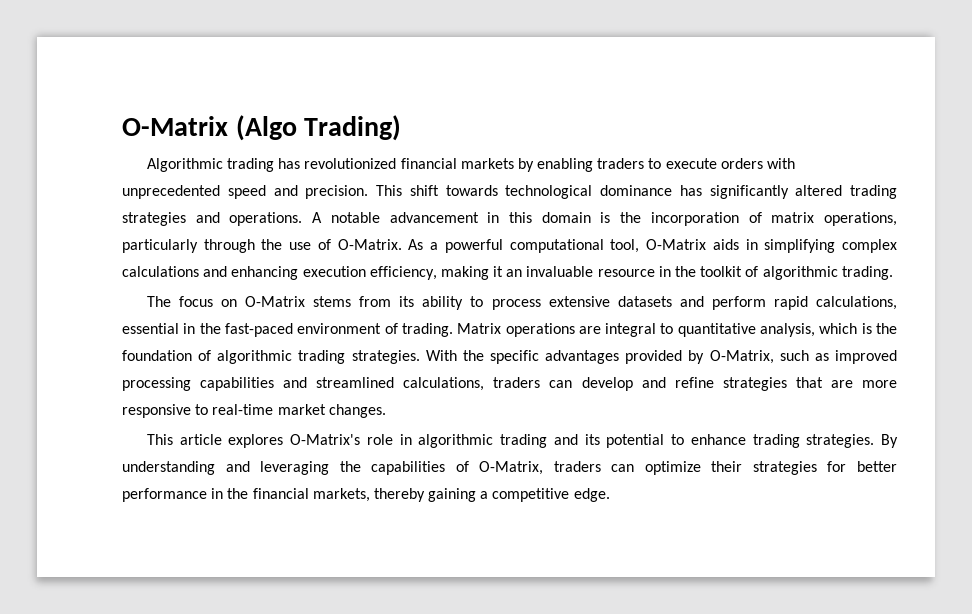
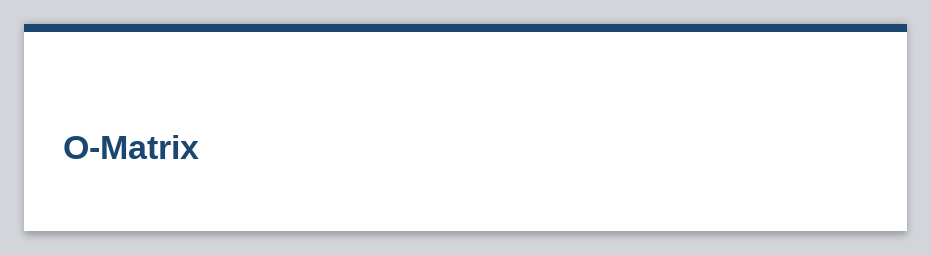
- O-Matrix (Algo Trading)
- Algorithmic trading has revolutionized financial markets by enabling traders to execute orders with unprecedented speed and precision. This shift towards technological dominance has significantly altered trading strategies and operations. A notable advancement in this domain is the incorporation of matrix operations, particularly through the use of O-Matrix. As a powerful computational tool, O-Matrix aids in simplifying complex calculations and enhancing execution efficiency, making it an invaluable resource in the toolkit of algorithmic trading.
- The focus on O-Matrix stems from its ability to process extensive datasets and perform rapid calculations, essential in the fast-paced environment of trading. Matrix operations are integral to quantitative analysis, which is the foundation of algorithmic trading strategies. With the specific advantages provided by O-Matrix, such as improved processing capabilities and streamlined calculations, traders can develop and refine strategies that are more responsive to real-time market changes.
- This article explores O-Matrix's role in algorithmic trading and its potential to enhance trading strategies. By understanding and leveraging the capabilities of O-Matrix, traders can optimize their strategies for better performance in the financial markets, thereby gaining a competitive edge.
+ O-Matrix

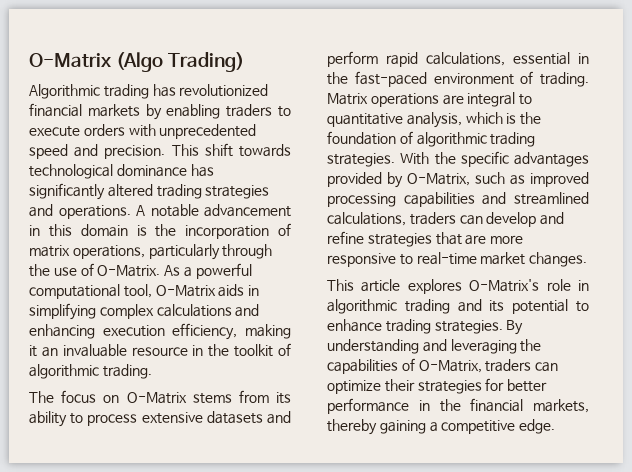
- O-Matrix
+ O-Matrix (Algo Trading)
+ Algorithmic trading has revolutionized financial markets by enabling traders to execute orders with unprecedented speed and precision. This shift towards technological dominance has significantly altered trading strategies and operations. A notable advancement in this domain is the incorporation of matrix operations, particularly through the use of O-Matrix. As a powerful computational tool, O-Matrix aids in simplifying complex calculations and enhancing execution efficiency, making it an invaluable resource in the toolkit of algorithmic trading.
+ The focus on O-Matrix stems from its ability to process extensive datasets and perform rapid calculations, essential in the fast-paced environment of trading. Matrix operations are integral to quantitative analysis, which is the foundation of algorithmic trading strategies. With the specific advantages provided by O-Matrix, such as improved processing capabilities and streamlined calculations, traders can develop and refine strategies that are more responsive to real-time market changes.
+ This article explores O-Matrix's role in algorithmic trading and its potential to enhance trading strategies. By understanding and leveraging the capabilities of O-Matrix, traders can optimize their strategies for better performance in the financial markets, thereby gaining a competitive edge.

